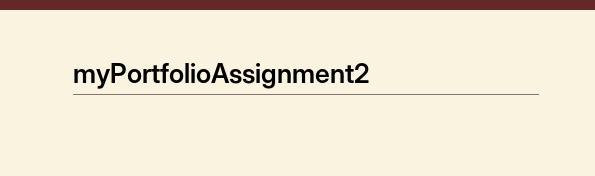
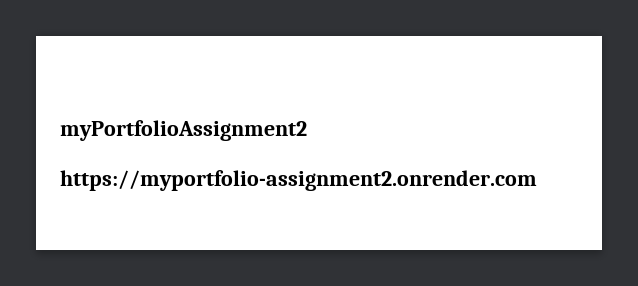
+ https://myportfolio-assignment2.onrender.com

